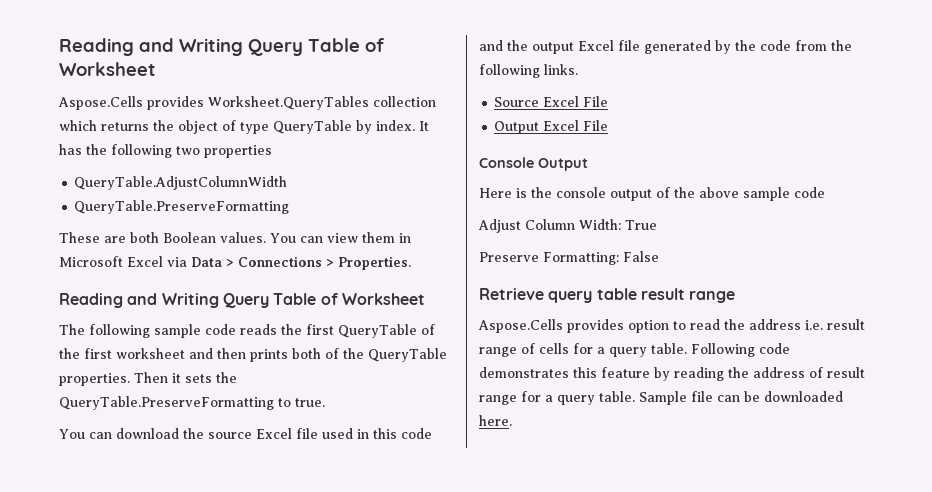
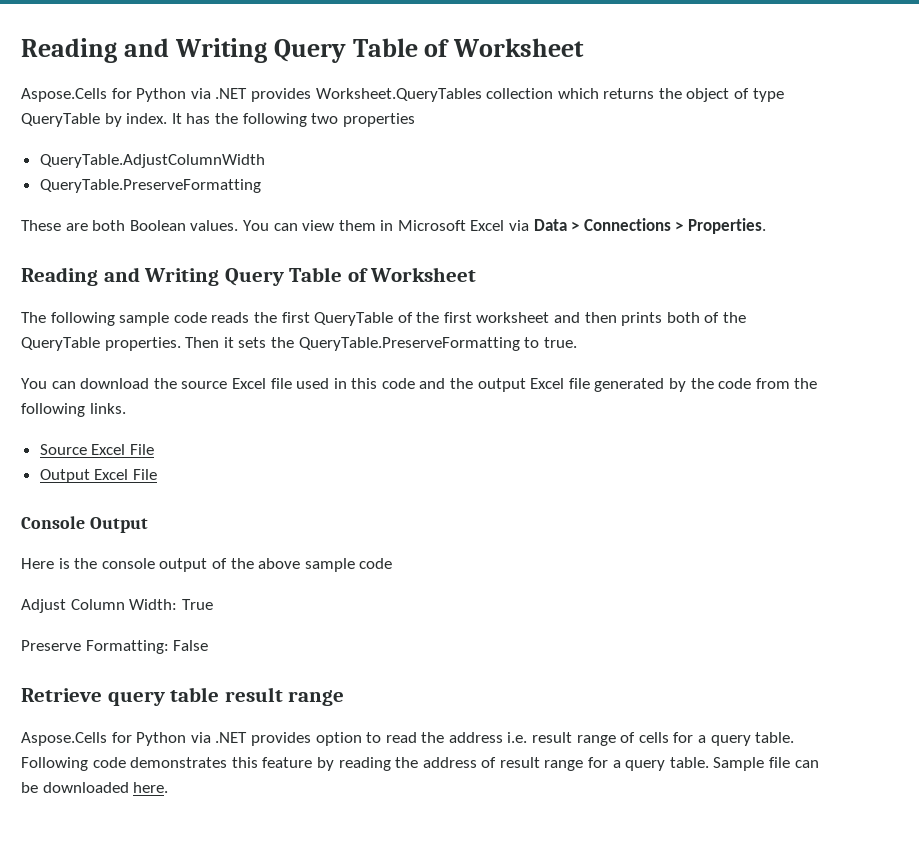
- Aspose.Cells provides Worksheet.QueryTables collection which returns the object of type QueryTable by index.
+ Aspose.Cells for Python via .NET provides Worksheet.QueryTables collection which returns the object of type QueryTable by index.
- Aspose.Cells provides option to read the address i.e. result range of cells for a query table.
+ Aspose.Cells for Python via .NET provides option to read the address i.e. result range of cells for a query table.

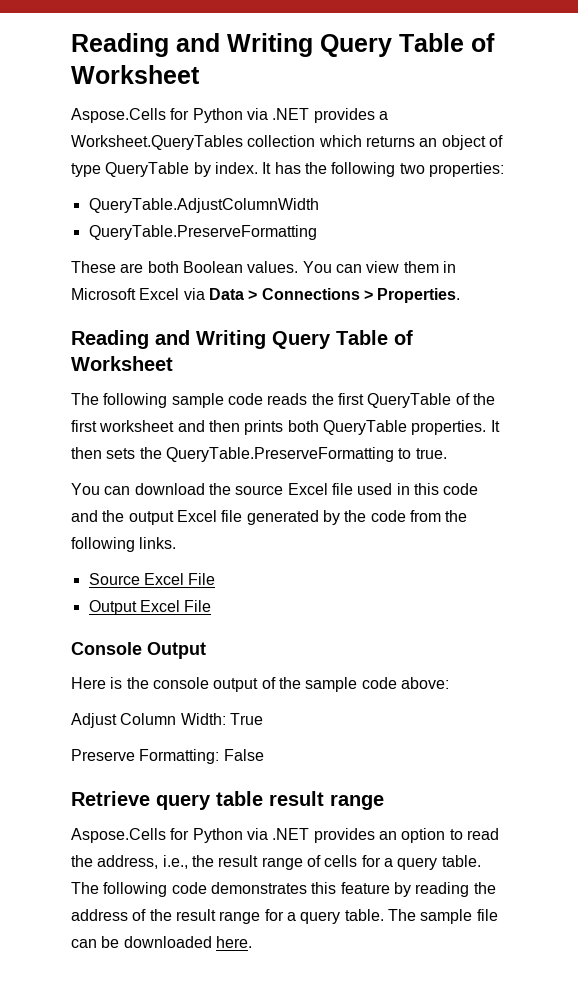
- Aspose.Cells for Python via .NET provides Worksheet.QueryTables collection which returns the object of type QueryTable by index.
+ Aspose.Cells for Python via .NET provides a Worksheet.QueryTables collection which returns an object of type QueryTable by index.
- It has the following two properties
+ It has the following two properties:
- The following sample code reads the first QueryTable of the first worksheet and then prints both of the QueryTable properties. Then it sets the QueryTable.PreserveFormatting to true.
+ The following sample code reads the first QueryTable of the first worksheet and then prints both QueryTable properties. It then sets the QueryTable.PreserveFormatting to true.
- Here is the console output of the above sample code
+ Here is the console output of the sample code above:
- Aspose.Cells for Python via .NET provides option to read the address i.e. result range of cells for a query table.
+ Aspose.Cells for Python via .NET provides an option to read the address, i.e., the result range of cells for a query table.
- Following code demonstrates this feature by reading the address of result range for a query table.
+ The following code demonstrates this feature by reading the address of the result range for a query table.
- Sample file can be downloaded here.
+ The sample file can be downloaded here.

